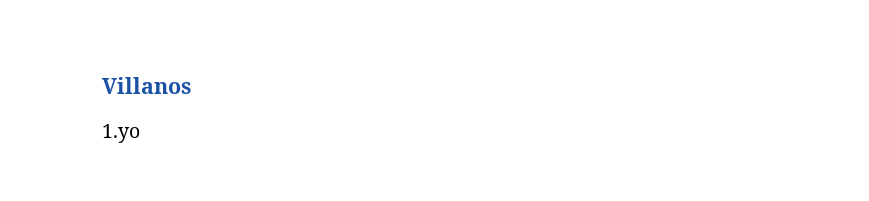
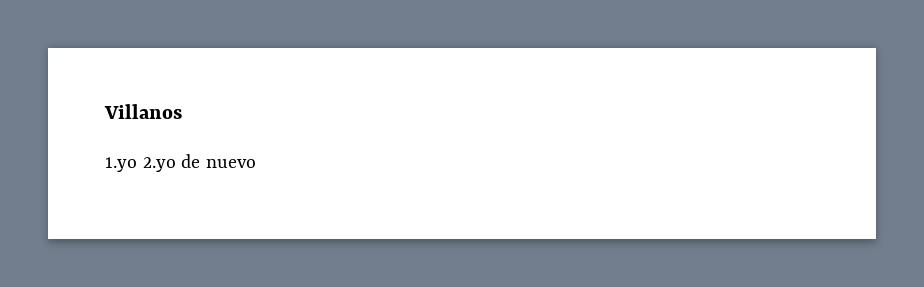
- 1.yo
+ 1.yo 2.yo de nuevo

